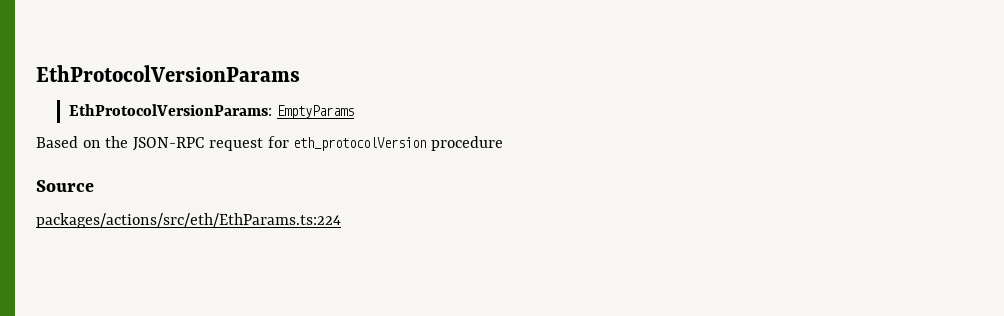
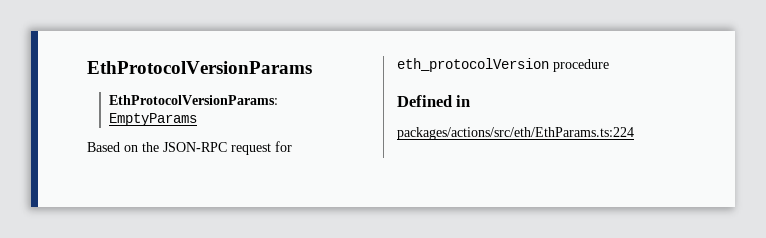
- Source
+ Defined in

